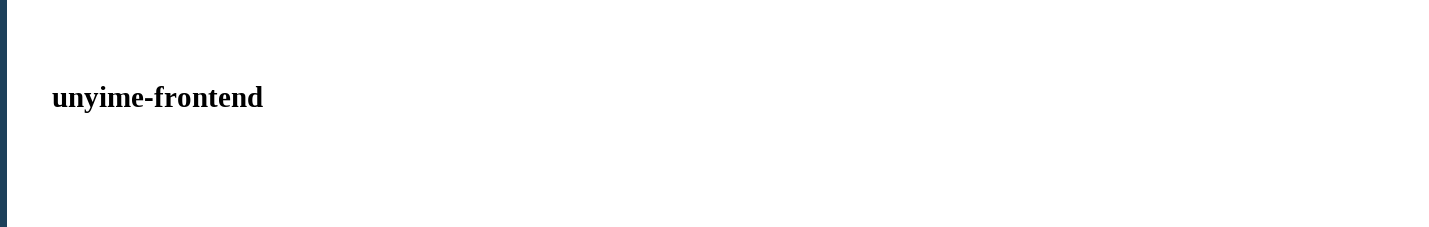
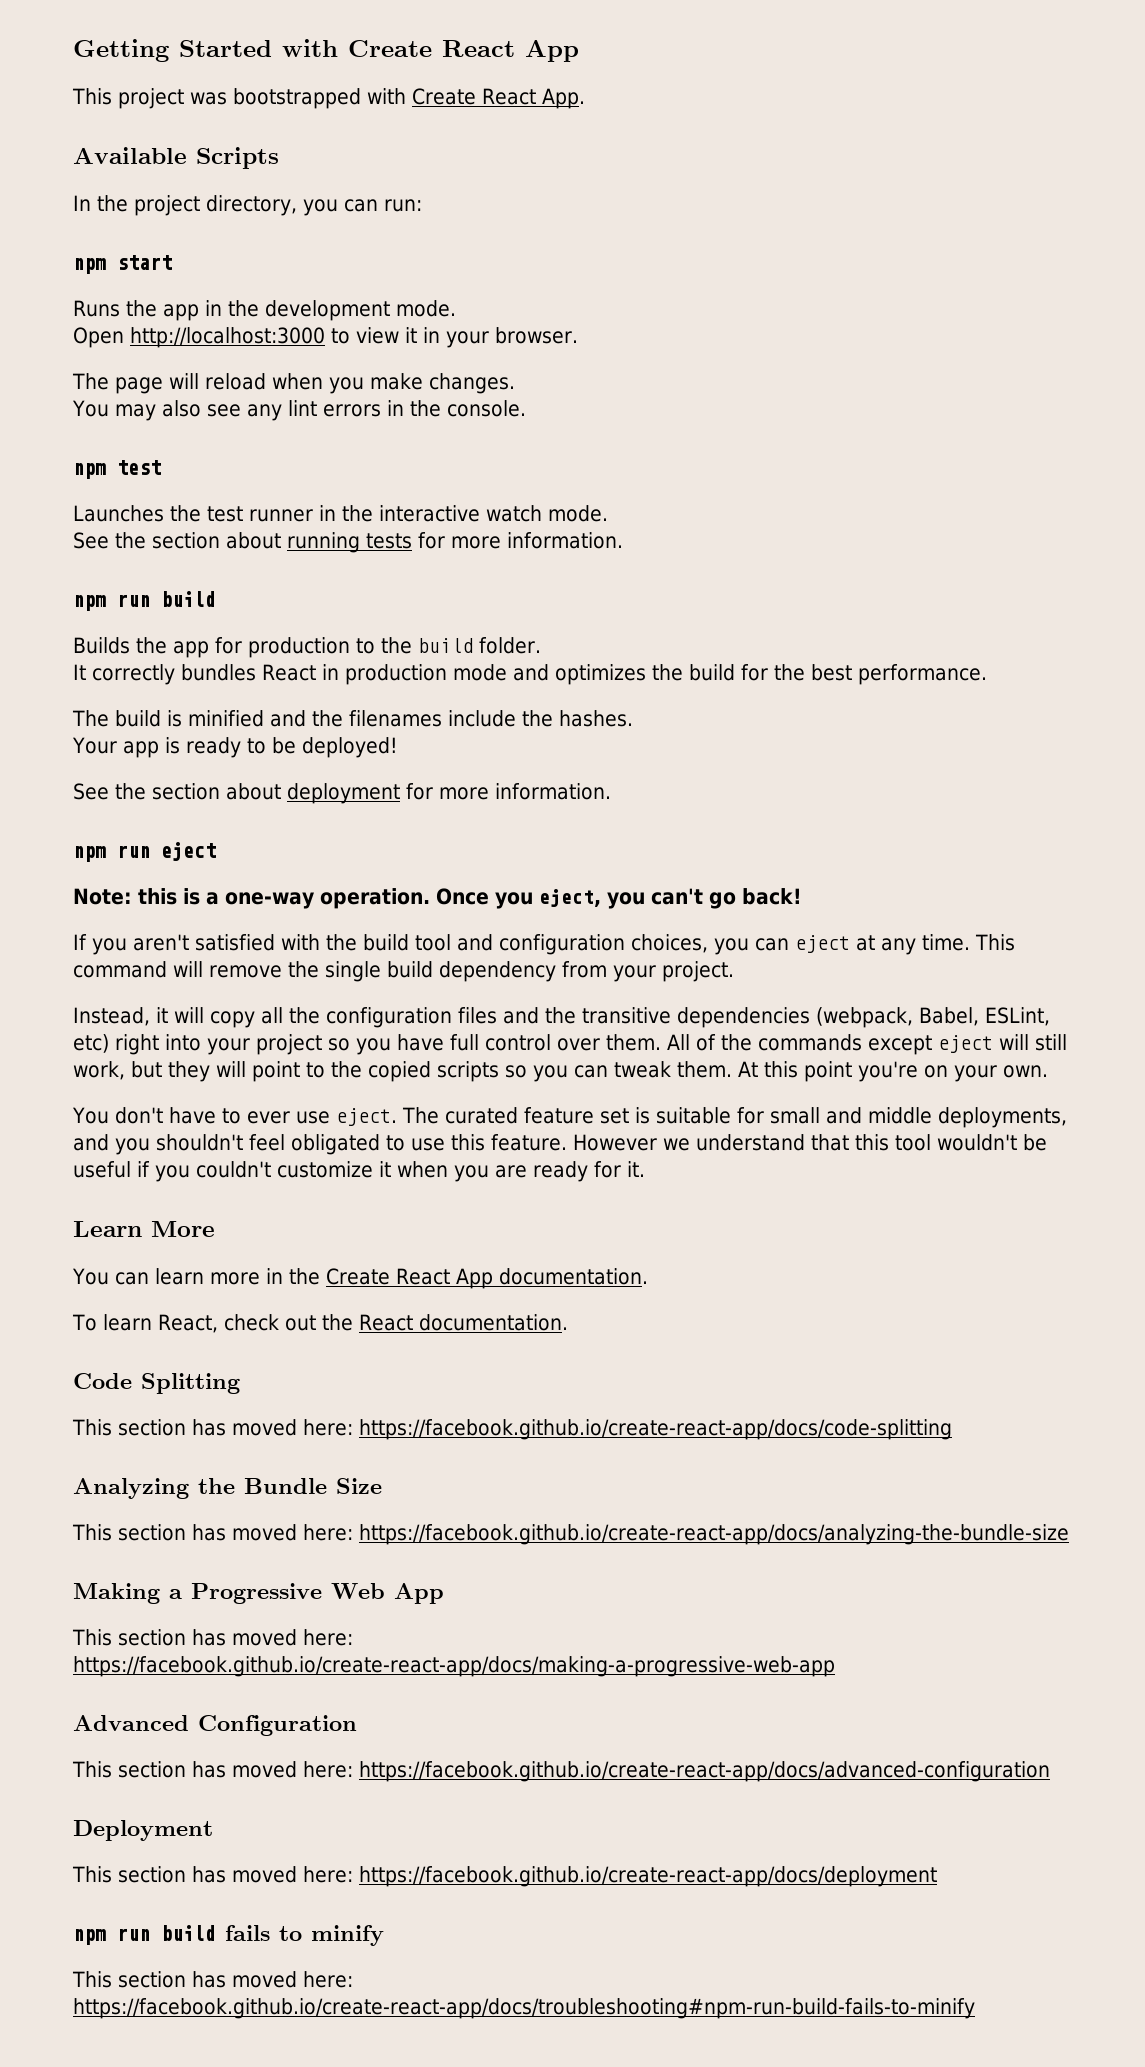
- unyime-frontend
+ Getting Started with Create React App
+ This project was bootstrapped with Create React App.
+ Available Scripts
+ In the project directory, you can run:
+ npm start
+ Runs the app in the development mode.
+ Open http://localhost:3000 to view it in your browser.
+ The page will reload when you make changes.
+ You may also see any lint errors in the console.
+ npm test
+ Launches the test runner in the interactive watch mode.
+ See the section about running tests for more information.
+ npm run build
+ Builds the app for production to the build folder.
+ It correctly bundles React in production mode and optimizes the build for the best performance.
+ The build is minified and the filenames include the hashes.
+ Your app is ready to be deployed!
+ See the section about deployment for more information.
+ npm run eject
+ Note: this is a one-way operation. Once you eject, you can't go back!
+ If you aren't satisfied with the build tool and configuration choices, you can eject at any time. This command will remove the single build dependency from your project.
+ Instead, it will copy all the configuration files and the transitive dependencies (webpack, Babel, ESLint, etc) right into your project so you have full control over them. All of the commands except eject will still work, but they will point to the copied scripts so you can tweak them. At this point you're on your own.
+ You don't have to ever use eject. The curated feature set is suitable for small and middle deployments, and you shouldn't feel obligated to use this feature. However we understand that this tool wouldn't be useful if you couldn't customize it when you are ready for it.
+ Learn More
+ You can learn more in the Create React App documentation.
+ To learn React, check out the React documentation.
+ Code Splitting
+ This section has moved here: https://facebook.github.io/create-react-app/docs/code-splitting
+ Analyzing the Bundle Size
+ This section has moved here: https://facebook.github.io/create-react-app/docs/analyzing-the-bundle-size
+ Making a Progressive Web App
+ This section has moved here: https://facebook.github.io/create-react-app/docs/making-a-progressive-web-app
+ Advanced Configuration
+ This section has moved here: https://facebook.github.io/create-react-app/docs/advanced-configuration
+ Deployment
+ This section has moved here: https://facebook.github.io/create-react-app/docs/deployment
+ npm run build fails to minify
+ This section has moved here: https://facebook.github.io/create-react-app/docs/troubleshooting#npm-run-build-fails-to-minify

